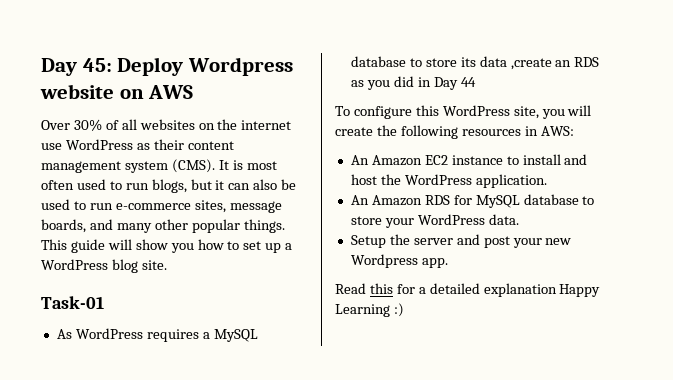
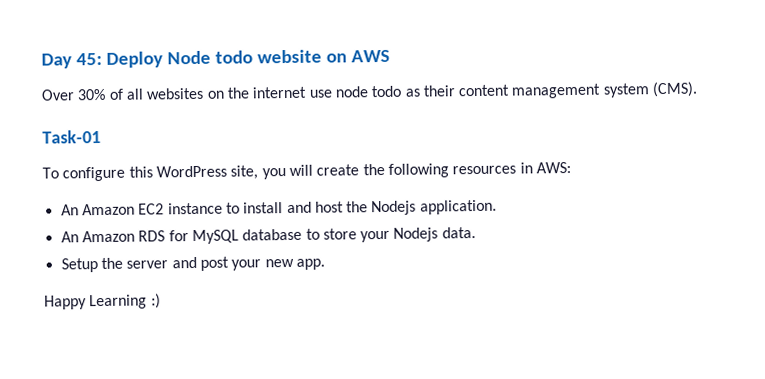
- Day 45: Deploy Wordpress website on AWS
+ Day 45: Deploy Node todo website on AWS
- Over 30% of all websites on the internet use WordPress as their content management system (CMS). It is most often used to run blogs, but it can also be used to run e-commerce sites, message boards, and many other popular things. This guide will show you how to set up a WordPress blog site.
+ Over 30% of all websites on the internet use node todo as their content management system (CMS).
  Task-01
- As WordPress requires a MySQL database to store its data ,create an RDS as you did in Day 44
- An Amazon EC2 instance to install and host the WordPress application.
+ An Amazon EC2 instance to install and host the Nodejs application.
- An Amazon RDS for MySQL database to store your WordPress data.
+ An Amazon RDS for MySQL database to store your Nodejs data.
- Setup the server and post your new Wordpress app.
+ Setup the server and post your new app.
- Read this for a detailed explanation Happy Learning :)
+ Happy Learning :)

